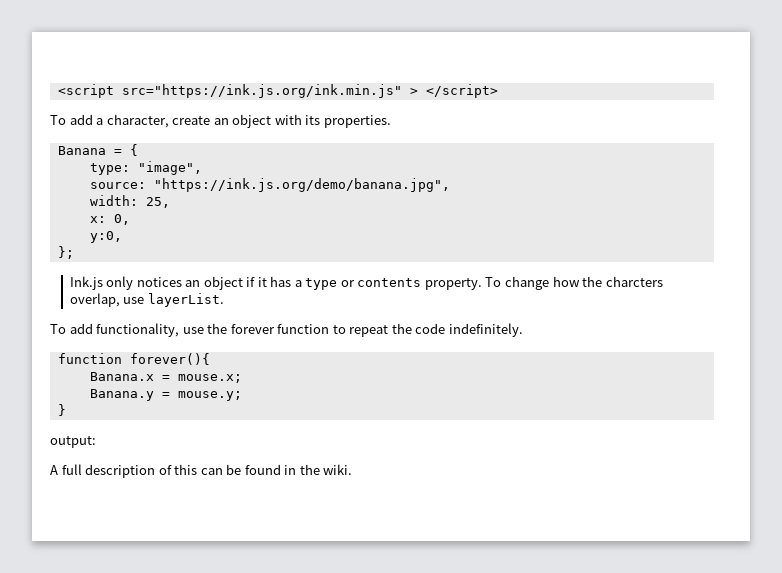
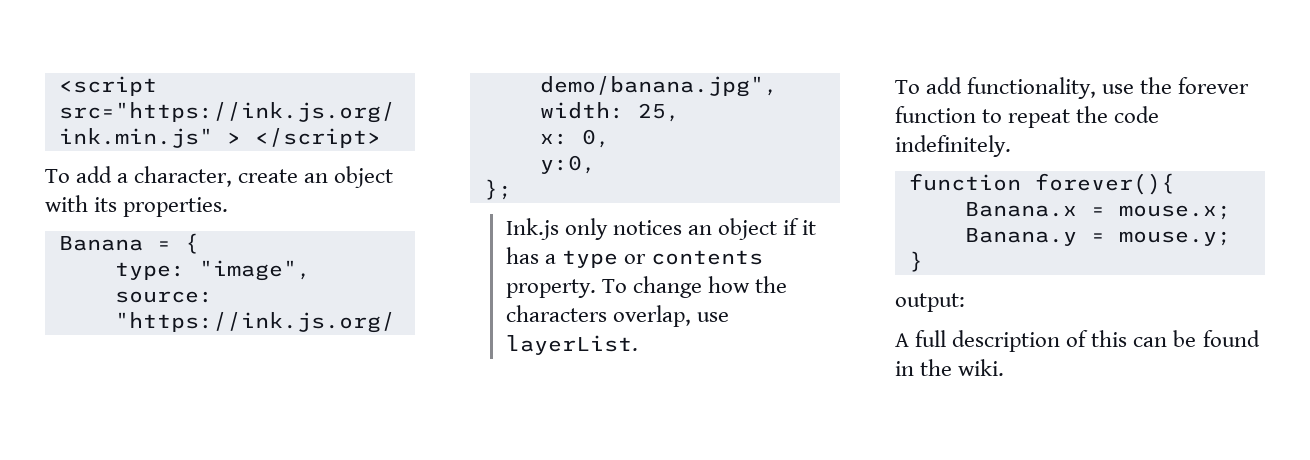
- To change how the charcters overlap, use layerList.
+ To change how the characters overlap, use layerList.

